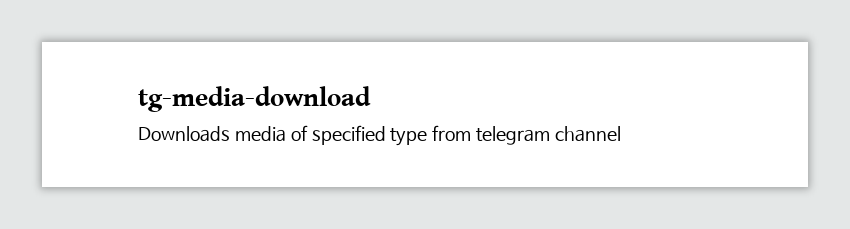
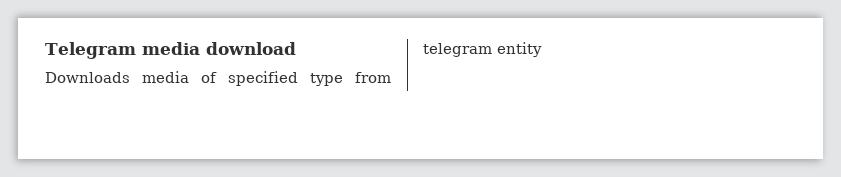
- tg-media-download
+ Telegram media download
- Downloads media of specified type from telegram channel
+ Downloads media of specified type from telegram entity

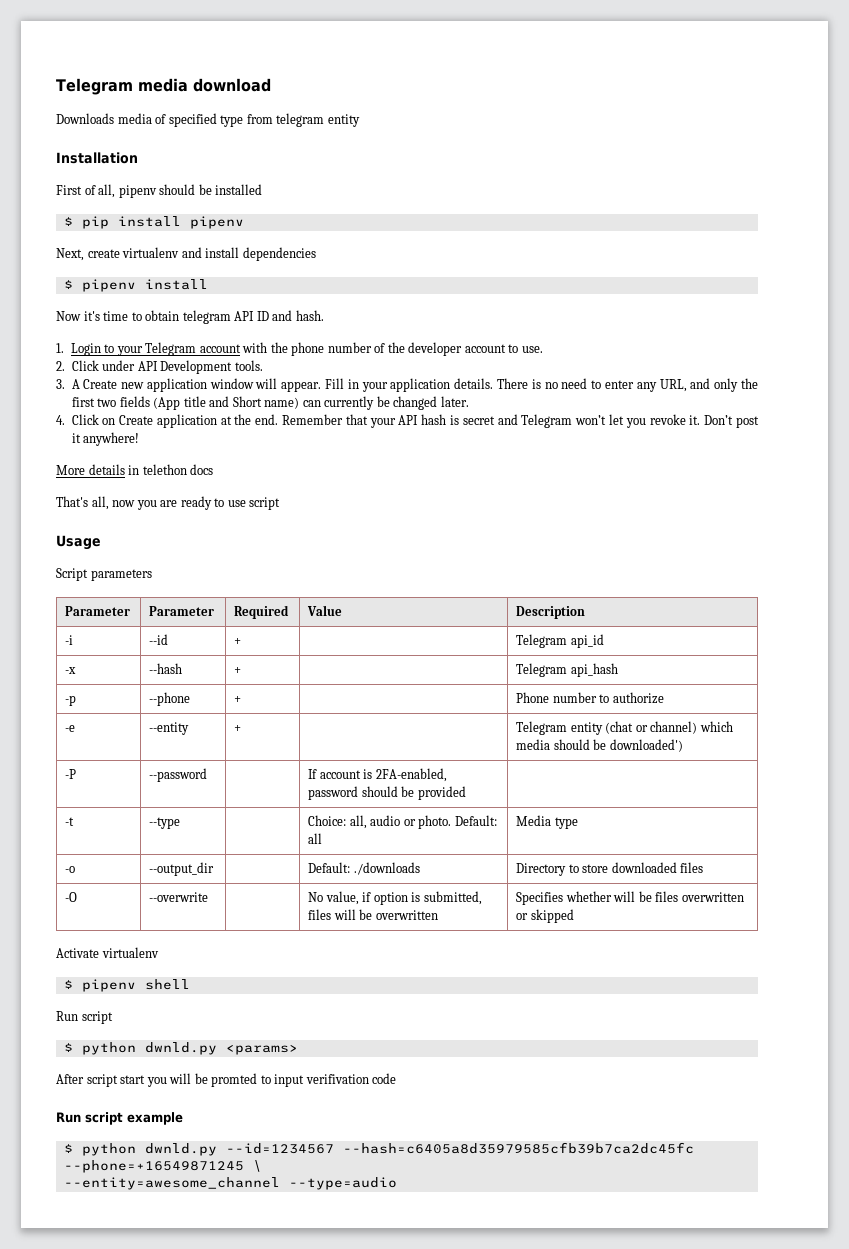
+ Installation
+ First of all, pipenv should be installed
+ $ pip install pipenv
+ Next, create virtualenv and install dependencies
+ $ pipenv install
+ Now it's time to obtain telegram API ID and hash.
+ 1. Login to your Telegram account with the phone number of the developer account to use.
+ 2. Click under API Development tools.
+ 3. A Create new application window will appear. Fill in your application details. There is no need to enter any URL, and only the first two fields (App title and Short name) can currently be changed later.
+ 4. Click on Create application at the end. Remember that your API hash is secret and Telegram won’t let you revoke it. Don’t post it anywhere!
+ More details in telethon docs
+ That's all, now you are ready to use script
+ Usage
+ Script parameters
+ Parameter | Parameter | Required | Value | Description
+ -i | --id | + | | Telegram api_id
+ -x | --hash | + | | Telegram api_hash
+ -p | --phone | + | | Phone number to authorize
+ -e | --entity | + | | Telegram entity (chat or channel) which media should be downloaded')
+ -P | --password | | If account is 2FA-enabled, password should be provided |
+ -t | --type | | Choice: all, audio or photo. Default: all | Media type
+ -o | --output_dir | | Default: ./downloads | Directory to store downloaded files
+ -O | --overwrite | | No value, if option is submitted, files will be overwritten | Specifies whether will be files overwritten or skipped
+ Activate virtualenv
+ $ pipenv shell
+ Run script
+ $ python dwnld.py <params>
+ After script start you will be promted to input verifivation code
+ Run script example
+ $ python dwnld.py --id=1234567 --hash=c6405a8d35979585cfb39b7ca2dc45fc --phone=+16549871245 \
+ --entity=awesome_channel --type=audio

